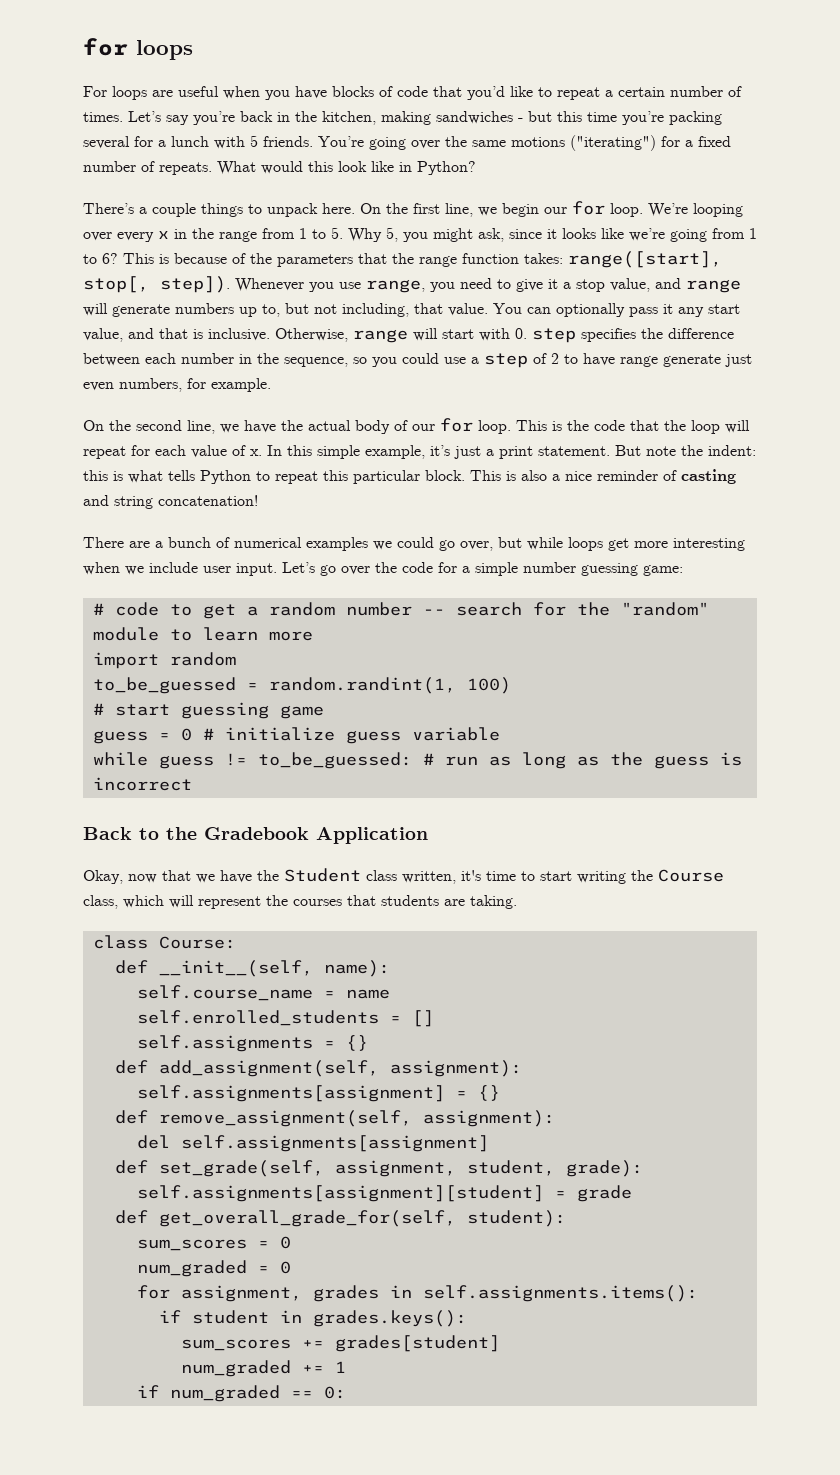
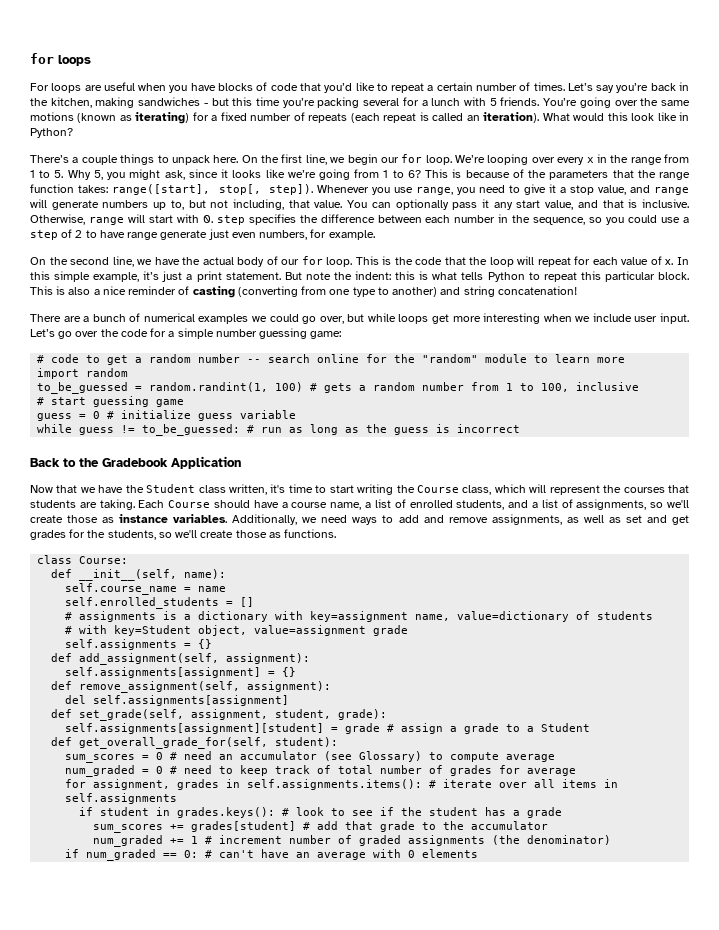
- You’re going over the same motions ("iterating") for a fixed number of repeats.
+ You’re going over the same motions (known as iterating) for a fixed number of repeats (each repeat is called an iteration).
- This is also a nice reminder of casting and string concatenation!
+ This is also a nice reminder of casting (converting from one type to another) and string concatenation!
- # code to get a random number -- search for the "random" module to learn more
+ # code to get a random number -- search online for the "random" module to learn more
- to_be_guessed = random.randint(1, 100)
+ to_be_guessed = random.randint(1, 100) # gets a random number from 1 to 100, inclusive
- Okay, now that we have the Student class written, it's time to start writing the Course class, which will represent the courses that students are taking.
+ Now that we have the Student class written, it's time to start writing the Course class, which will represent the courses that students are taking. Each Course should have a course name, a list of enrolled students, and a list of assignments, so we'll create those as instance variables. Additionally, we need ways to add and remove assignments, as well as set and get grades for the students, so we'll create those as functions.
+ # assignments is a dictionary with key=assignment name, value=dictionary of students
+ # with key=Student object, value=assignment grade
- self.assignments[assignment][student] = grade
+ self.assignments[assignment][student] = grade # assign a grade to a Student
- sum_scores = 0
- num_graded = 0
+ sum_scores = 0 # need an accumulator (see Glossary) to compute average
+ num_graded = 0 # need to keep track of total number of grades for average
- for assignment, grades in self.assignments.items():
- if student in grades.keys():
- sum_scores += grades[student]
- num_graded += 1
- if num_graded == 0:
+ for assignment, grades in self.assignments.items(): # iterate over all items in self.assignments
+ if student in grades.keys(): # look to see if the student has a grade
+ sum_scores += grades[student] # add that grade to the accumulator
+ num_graded += 1 # increment number of graded assignments (the denominator)
+ if num_graded == 0: # can't have an average with 0 elements

